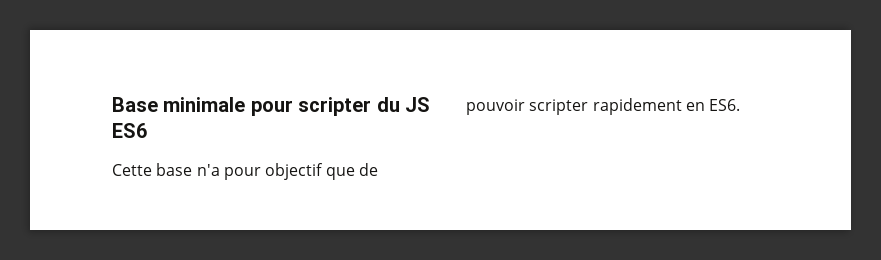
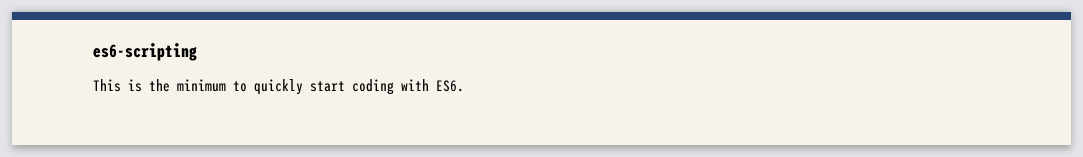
- Base minimale pour scripter du JS ES6
- Cette base n'a pour objectif que de pouvoir scripter rapidement en ES6.
+ es6-scripting
+ This is the minimum to quickly start coding with ES6.

